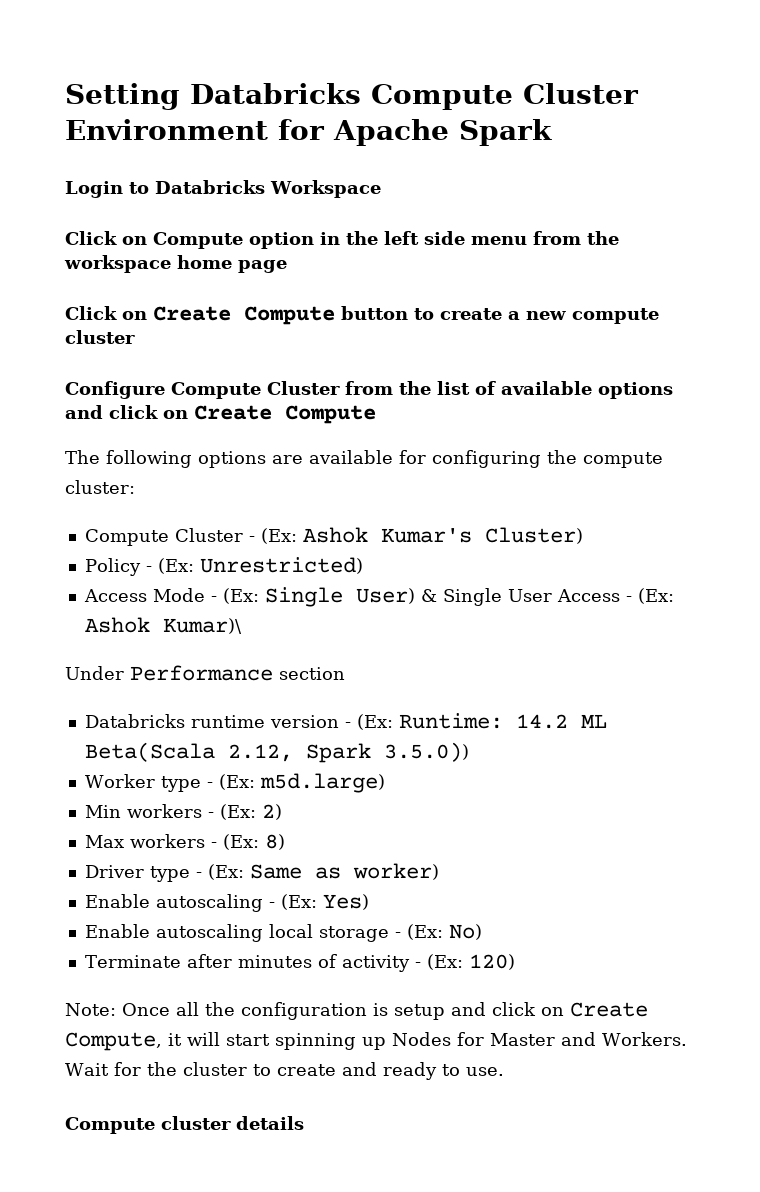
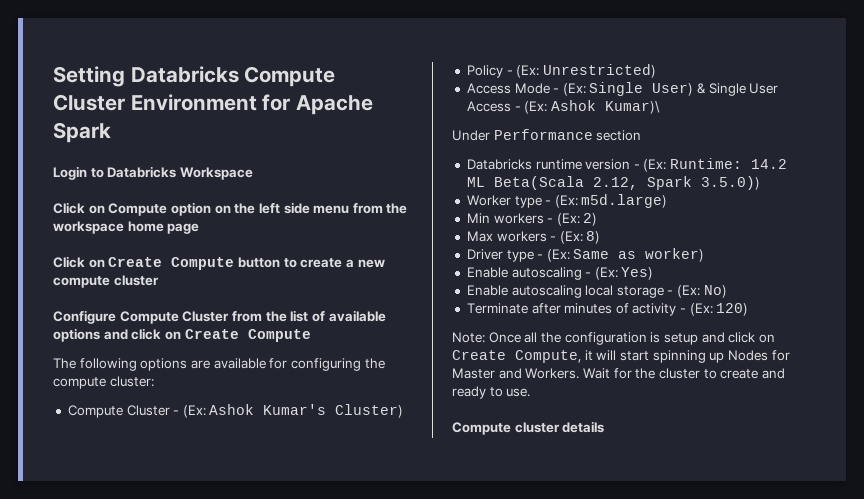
- Click on Compute option in the left side menu from the workspace home page
+ Click on Compute option on the left side menu from the workspace home page

